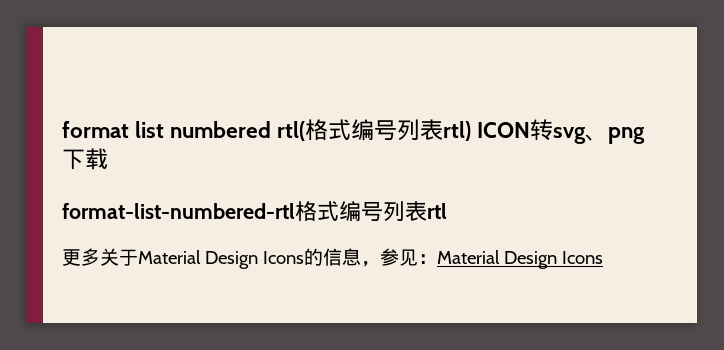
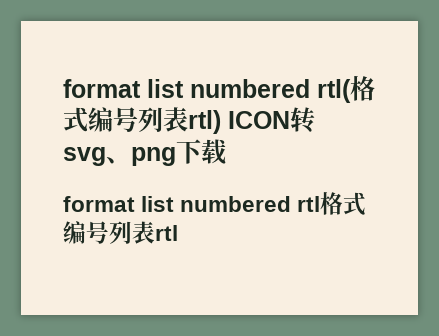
- format-list-numbered-rtl格式编号列表rtl
+ format list numbered rtl格式编号列表rtl
- 更多关于Material Design Icons的信息，参见：Material Design Icons

